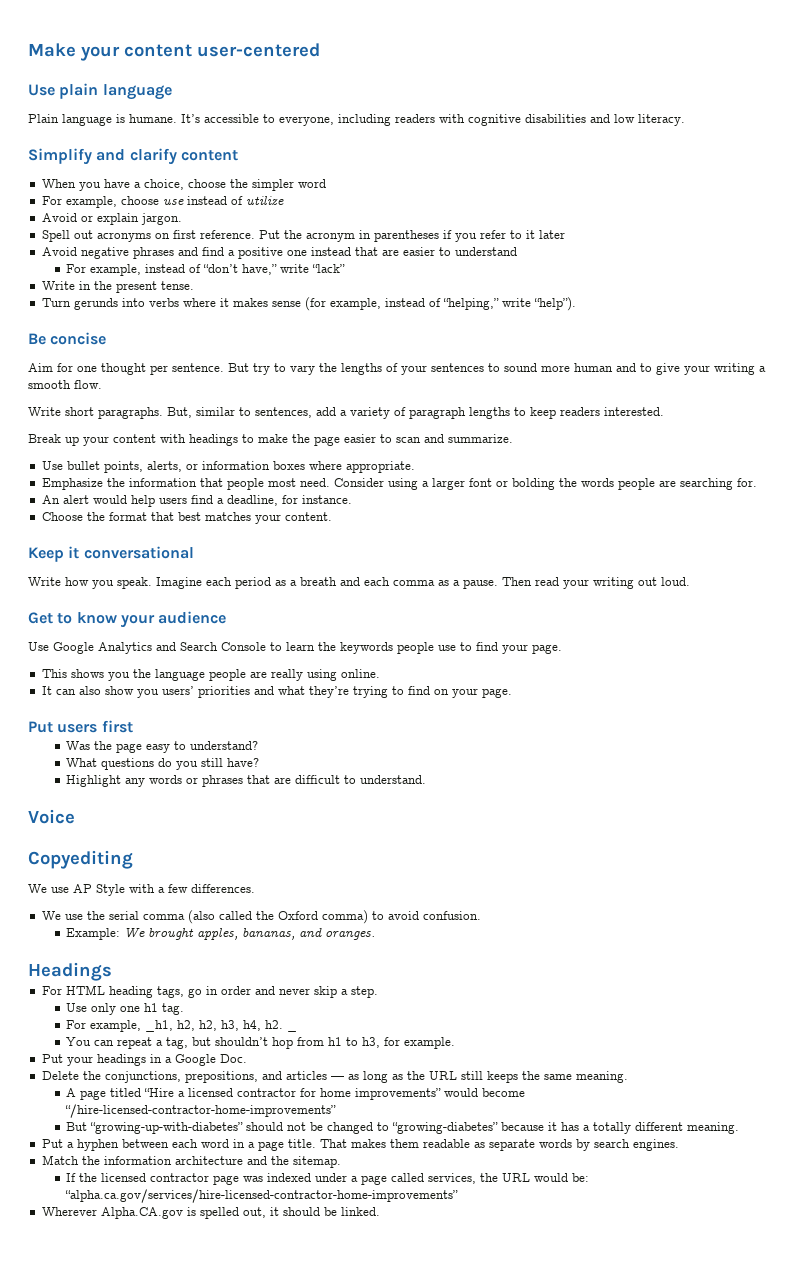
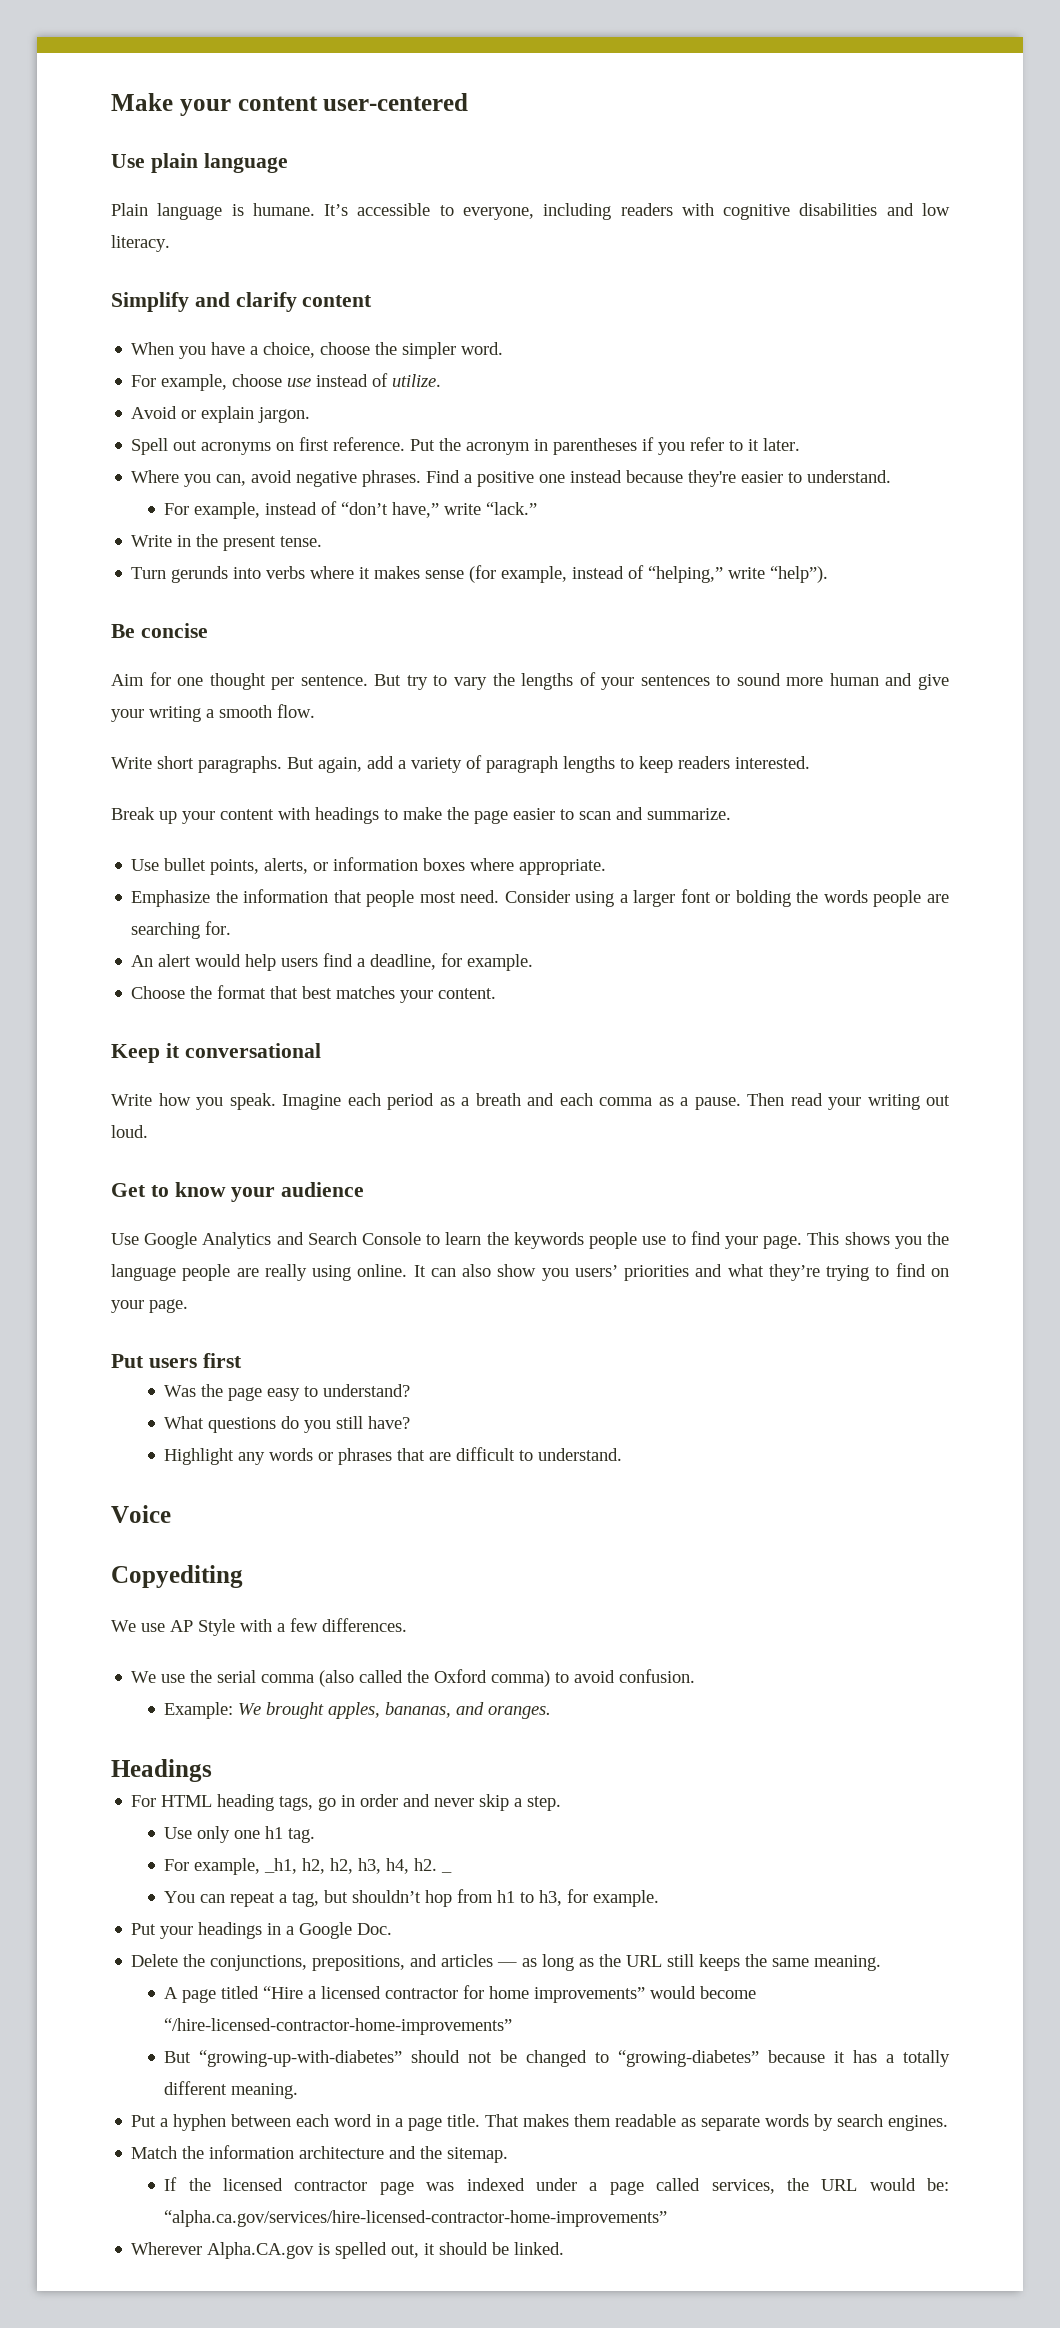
- When you have a choice, choose the simpler word
+ When you have a choice, choose the simpler word.
- For example, choose use instead of utilize
+ For example, choose use instead of utilize.
- Put the acronym in parentheses if you refer to it later
- Avoid negative phrases and find a positive one instead that are easier to understand
+ Put the acronym in parentheses if you refer to it later.
+ Where you can, avoid negative phrases. Find a positive one instead because they're easier to understand.
- For example, instead of “don’t have,” write “lack”
+ For example, instead of “don’t have,” write “lack.”
- But try to vary the lengths of your sentences to sound more human and to give your writing a smooth flow.
+ But try to vary the lengths of your sentences to sound more human and give your writing a smooth flow.
- But, similar to sentences, add a variety of paragraph lengths to keep readers interested.
+ But again, add a variety of paragraph lengths to keep readers interested.
- An alert would help users find a deadline, for instance.
+ An alert would help users find a deadline, for example.
- Use Google Analytics and Search Console to learn the keywords people use to find your page.
- This shows you the language people are really using online.
- It can also show you users’ priorities and what they’re trying to find on your page.
+ Use Google Analytics and Search Console to learn the keywords people use to find your page. This shows you the language people are really using online. It can also show you users’ priorities and what they’re trying to find on your page.

